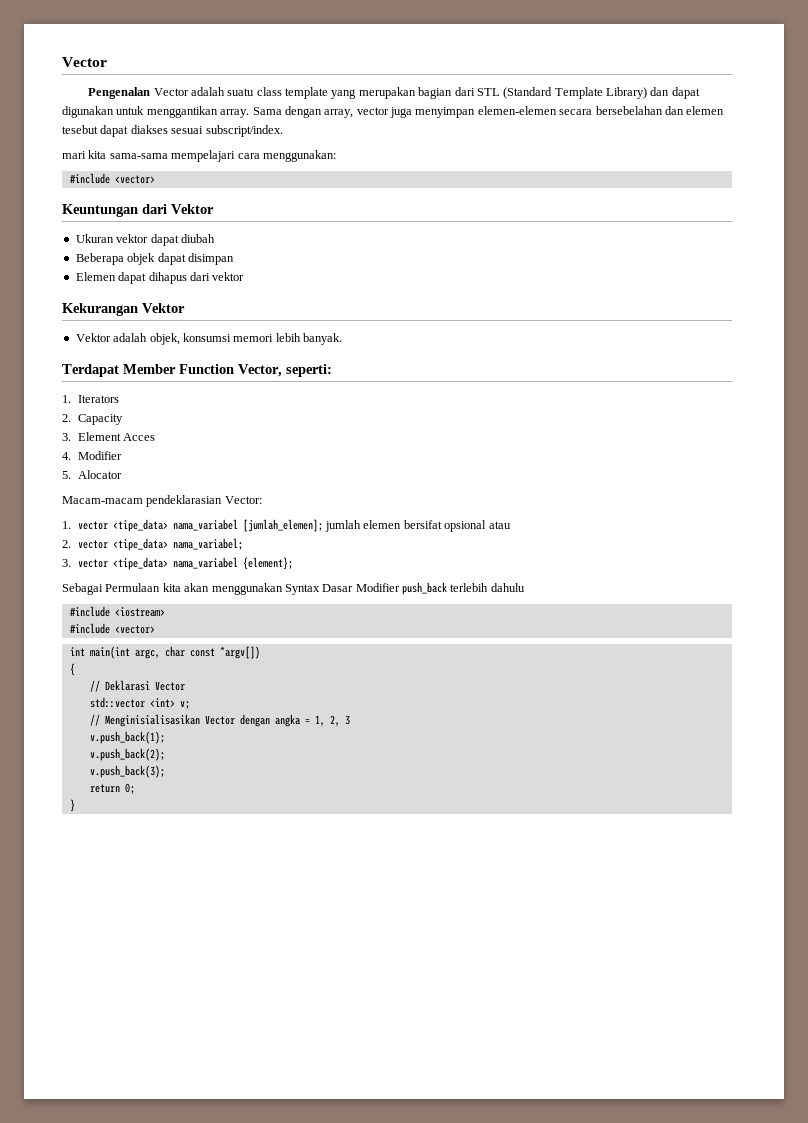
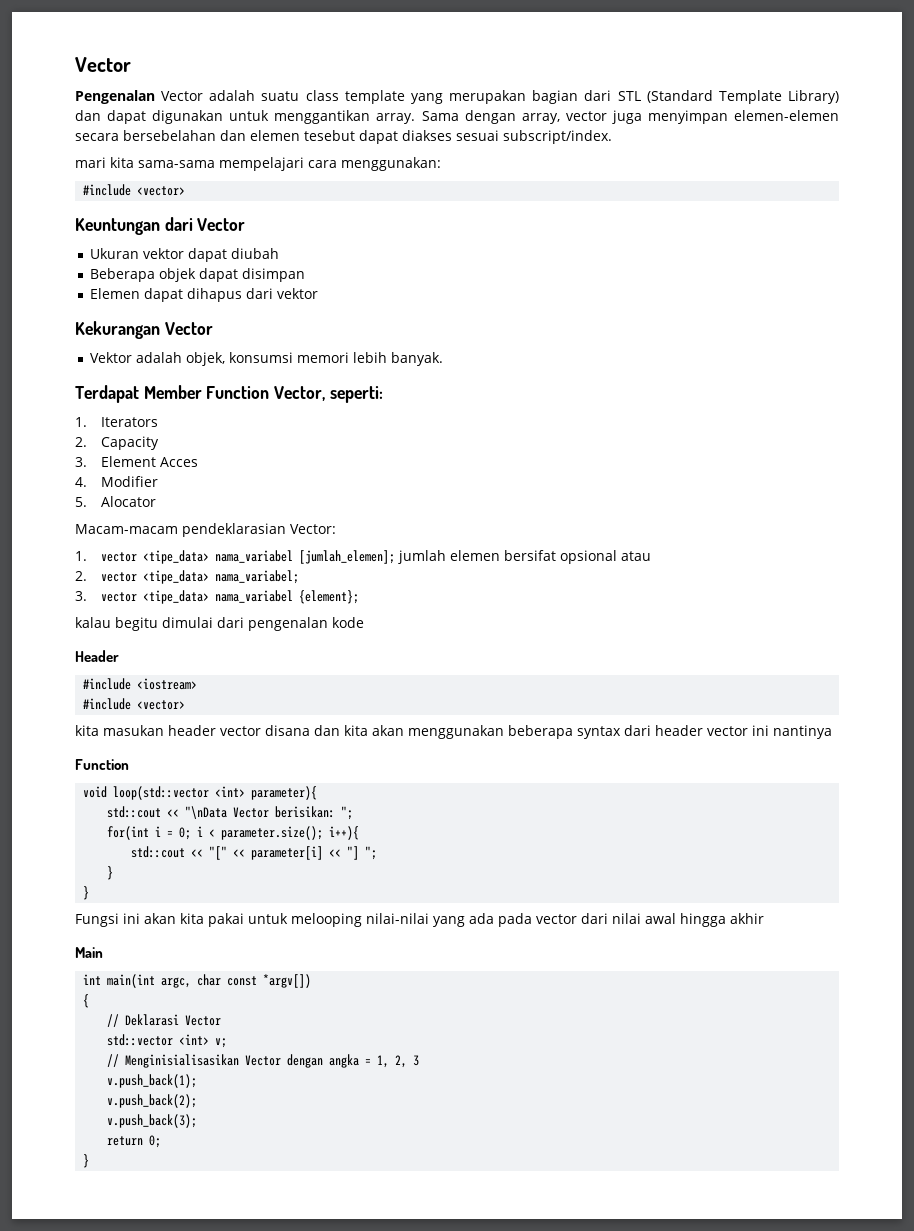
- Keuntungan dari Vektor
+ Keuntungan dari Vector
- Kekurangan Vektor
+ Kekurangan Vector
- Sebagai Permulaan kita akan menggunakan Syntax Dasar Modifier push_back terlebih dahulu
+ kalau begitu dimulai dari pengenalan kode
+ Header
  #include <iostream>
  #include <vector>
+ kita masukan header vector disana dan kita akan menggunakan beberapa syntax dari header vector ini nantinya
+ Function
+ void loop(std::vector <int> parameter){
+ std::cout << "\nData Vector berisikan: ";
+ for(int i = 0; i < parameter.size(); i++){
+ std::cout << "[" << parameter[i] << "] ";
+ }
+ }
+ Fungsi ini akan kita pakai untuk melooping nilai-nilai yang ada pada vector dari nilai awal hingga akhir
+ Main

